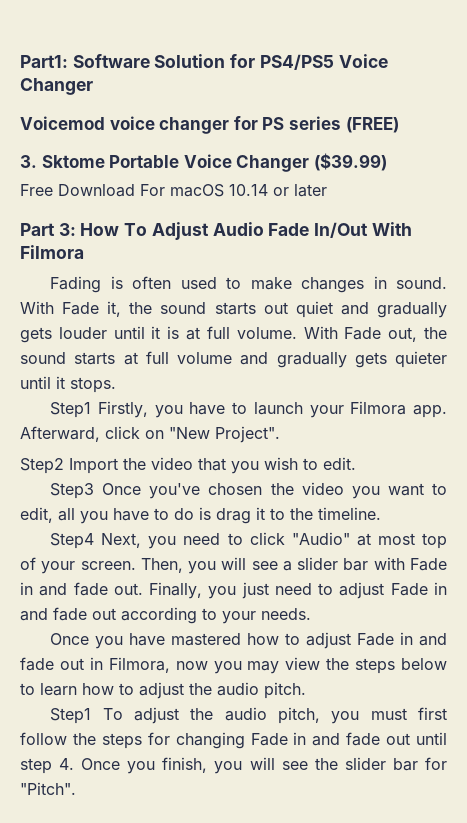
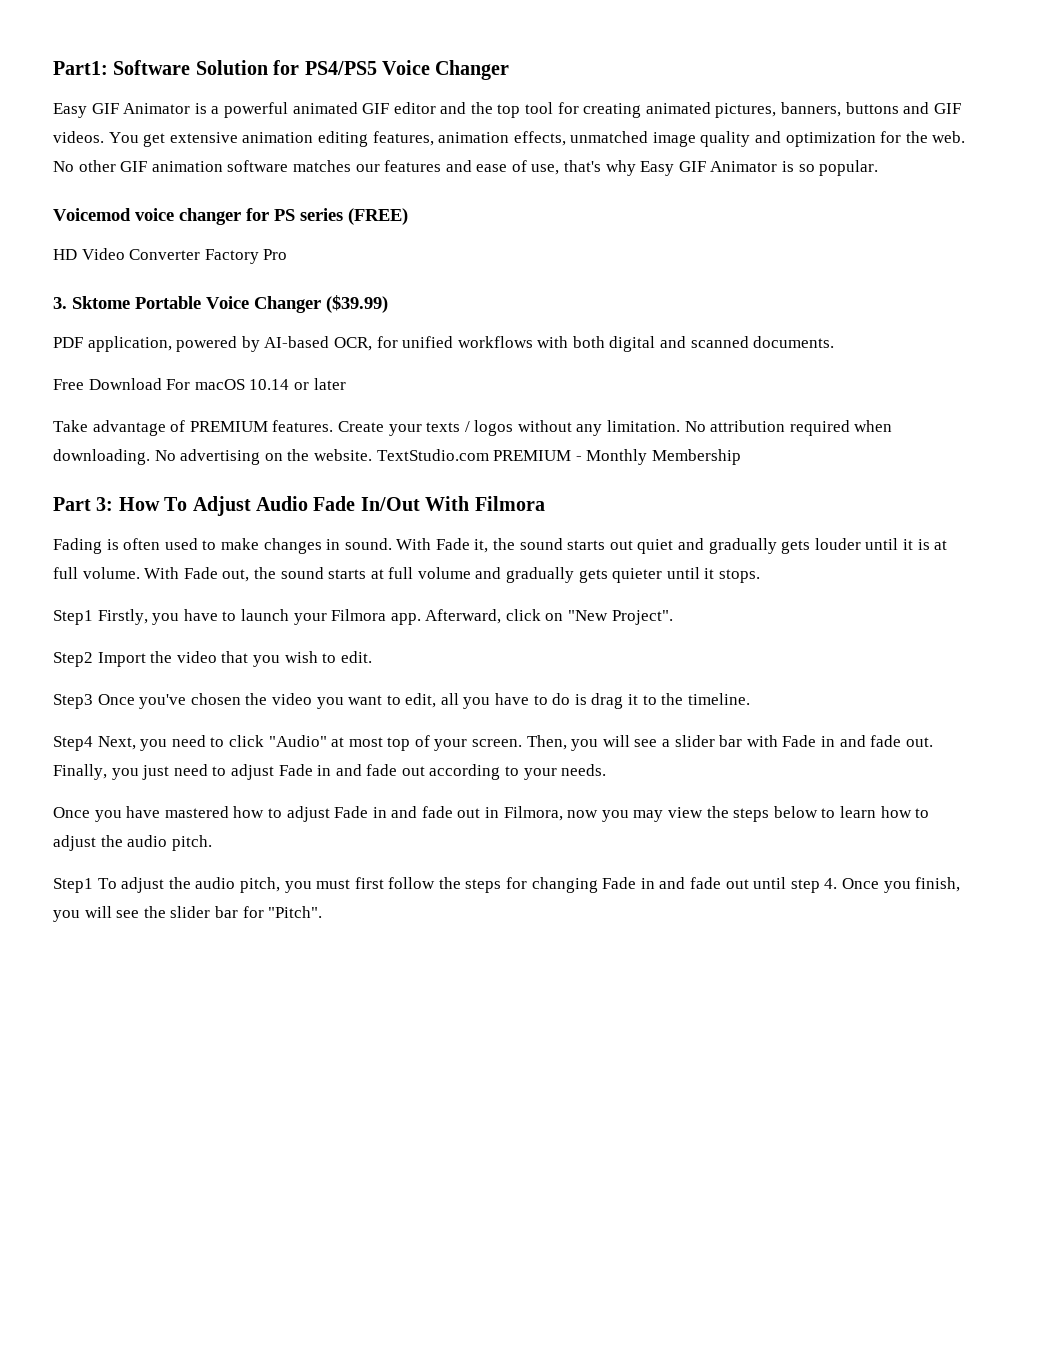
+ Easy GIF Animator is a powerful animated GIF editor and the top tool for creating animated pictures, banners, buttons and GIF videos. You get extensive animation editing features, animation effects, unmatched image quality and optimization for the web. No other GIF animation software matches our features and ease of use, that's why Easy GIF Animator is so popular.
+ HD Video Converter Factory Pro
+ PDF application, powered by AI-based OCR, for unified workflows with both digital and scanned documents.
+ Take advantage of PREMIUM features. Create your texts / logos without any limitation. No attribution required when downloading. No advertising on the website. TextStudio.com PREMIUM - Monthly Membership

